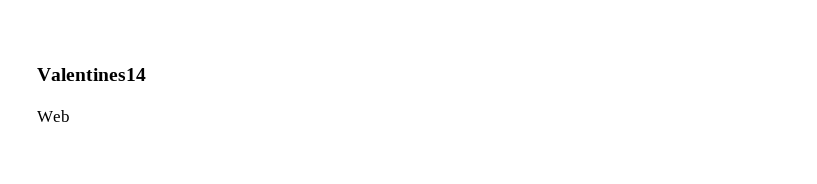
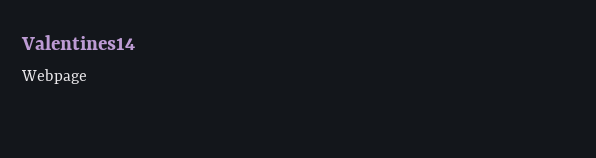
- Web
+ Webpage

